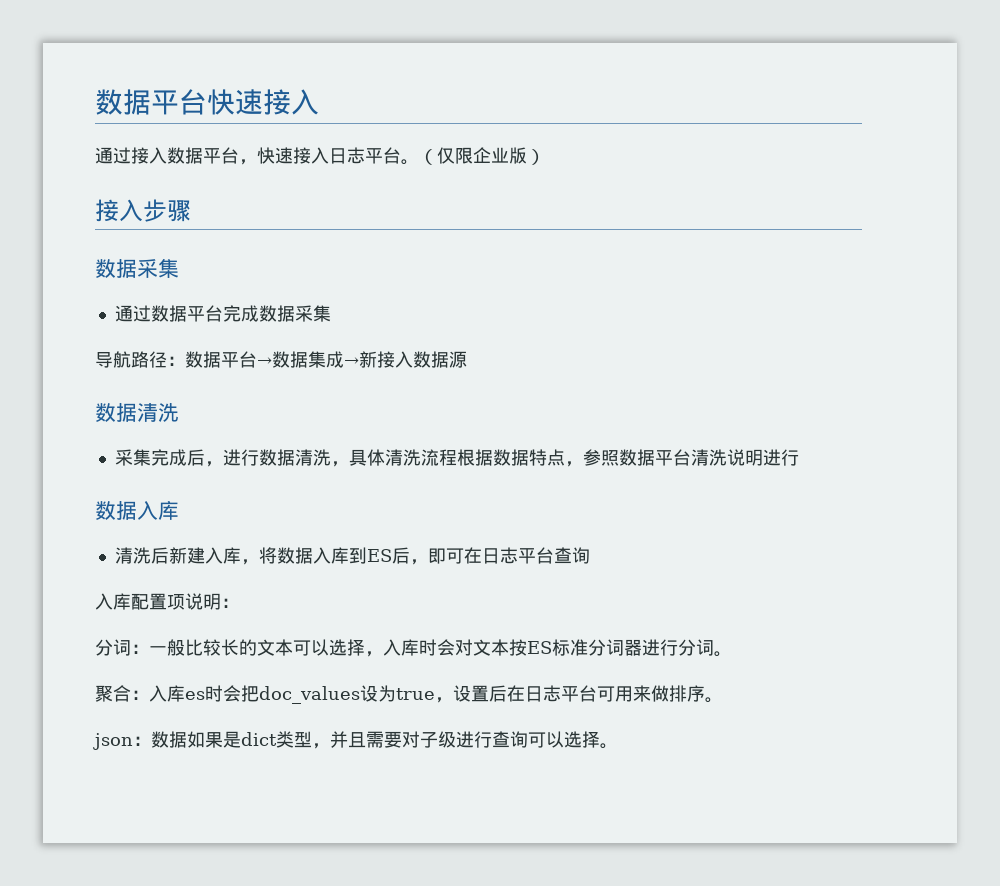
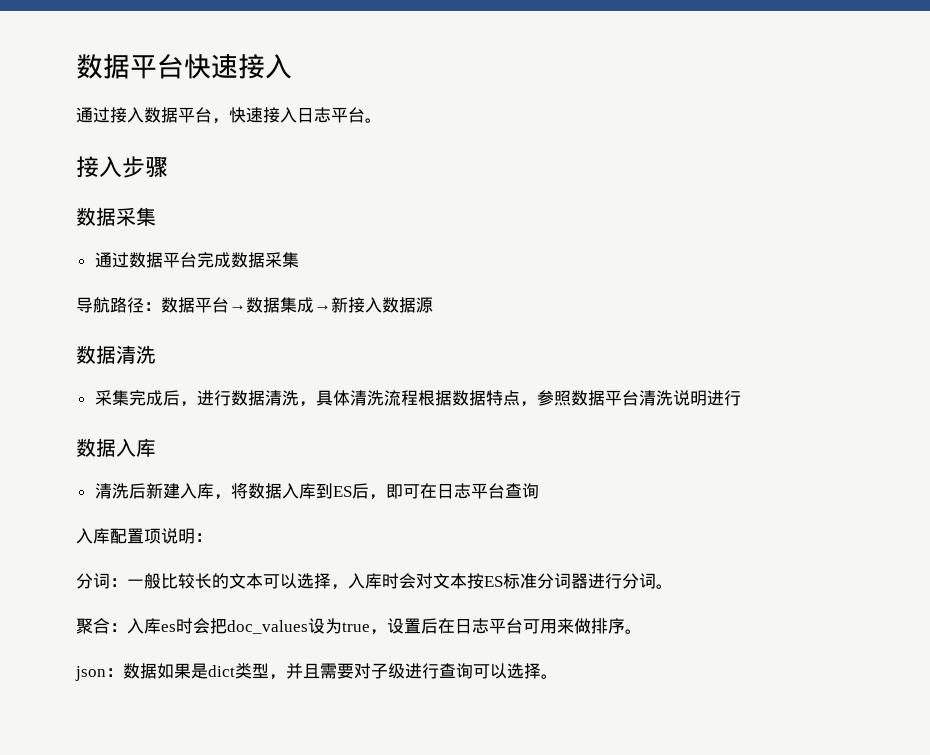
- （仅限企业版）

